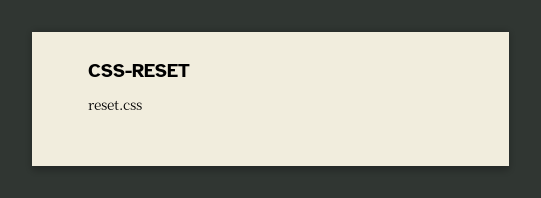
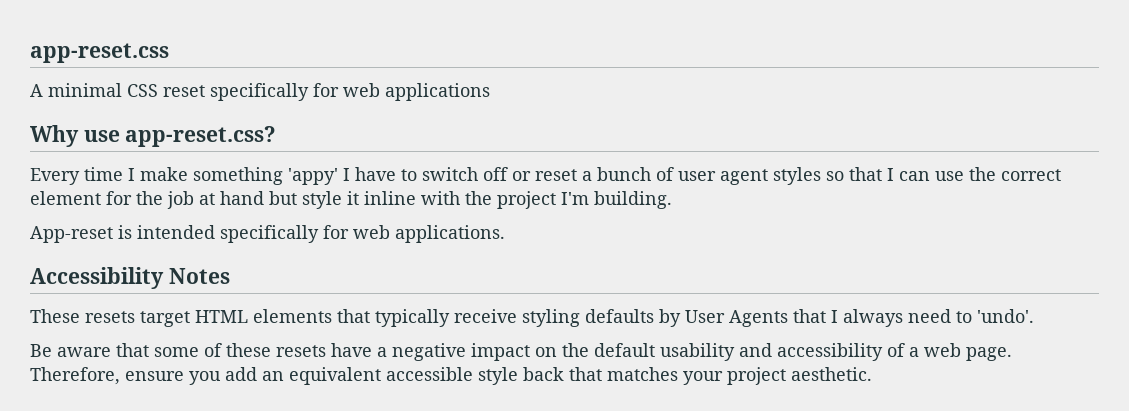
- CSS-RESET
- reset.css
+ app-reset.css
+ A minimal CSS reset specifically for web applications
+ Why use app-reset.css?
+ Every time I make something 'appy' I have to switch off or reset a bunch of user agent styles so that I can use the correct element for the job at hand but style it inline with the project I'm building.
+ App-reset is intended specifically for web applications.
+ Accessibility Notes
+ These resets target HTML elements that typically receive styling defaults by User Agents that I always need to 'undo'.
+ Be aware that some of these resets have a negative impact on the default usability and accessibility of a web page. Therefore, ensure you add an equivalent accessible style back that matches your project aesthetic.

